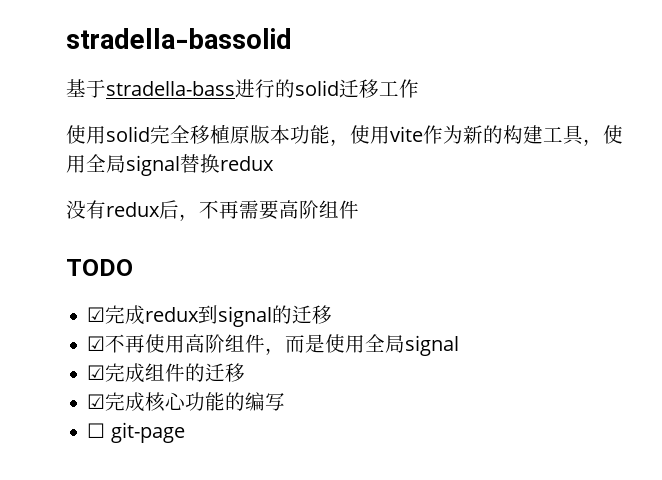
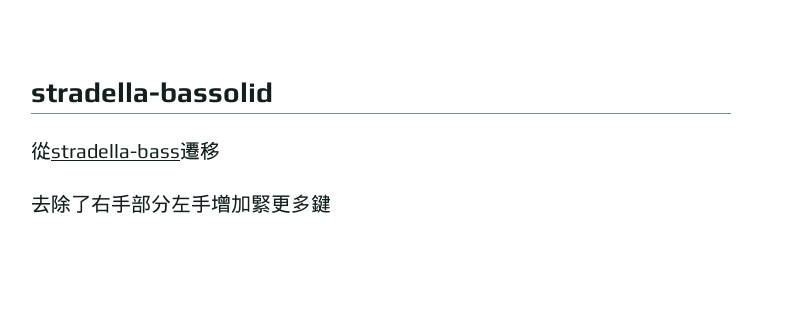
- 基于stradella-bass进行的solid迁移工作
- 使用solid完全移植原版本功能，使用vite作为新的构建工具，使用全局signal替换redux
- 没有redux后，不再需要高阶组件
- TODO
- ☑完成redux到signal的迁移
- ☑不再使用高阶组件，而是使用全局signal
- ☑完成组件的迁移
- ☑完成核心功能的编写
- ☐ git-page
+ 從stradella-bass遷移
+ 去除了右手部分左手增加緊更多鍵

